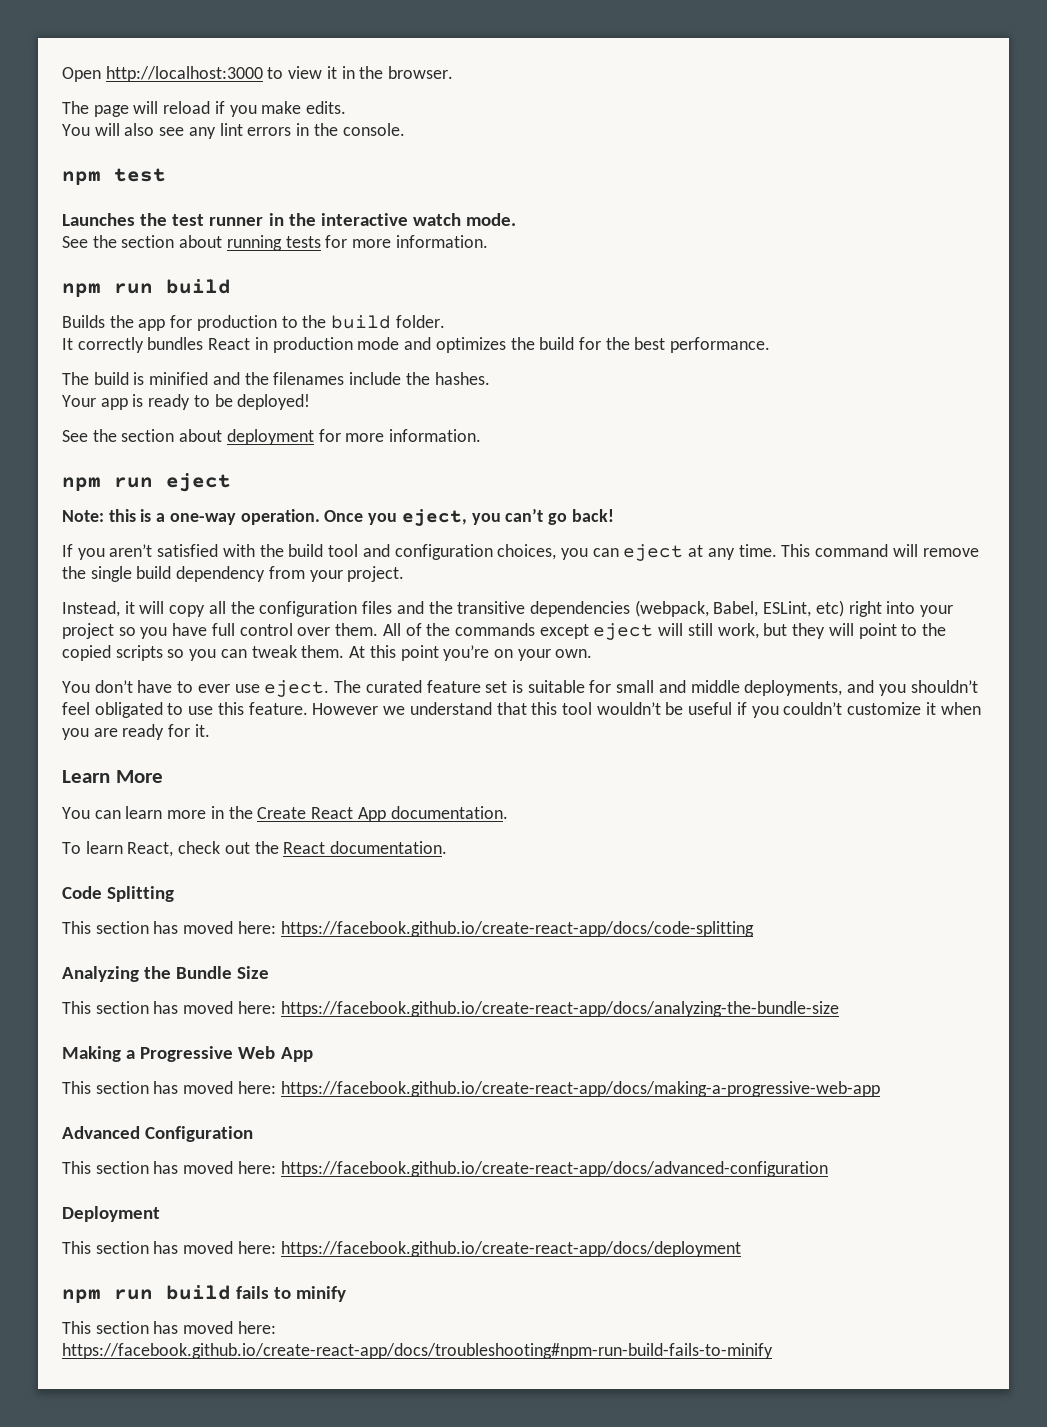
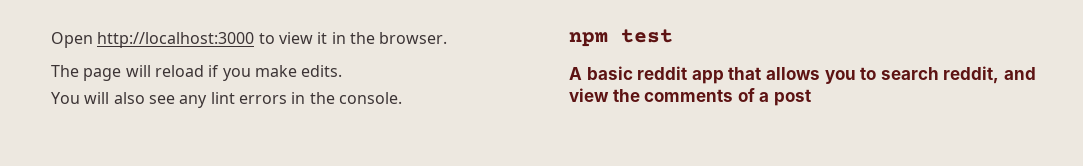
- Launches the test runner in the interactive watch mode.
- See the section about running tests for more information.
- npm run build
- Builds the app for production to the build folder.
- It correctly bundles React in production mode and optimizes the build for the best performance.
- The build is minified and the filenames include the hashes.
- Your app is ready to be deployed!
- See the section about deployment for more information.
- npm run eject
- Note: this is a one-way operation. Once you eject, you can’t go back!
- If you aren’t satisfied with the build tool and configuration choices, you can eject at any time. This command will remove the single build dependency from your project.
- Instead, it will copy all the configuration files and the transitive dependencies (webpack, Babel, ESLint, etc) right into your project so you have full control over them. All of the commands except eject will still work, but they will point to the copied scripts so you can tweak them. At this point you’re on your own.
- You don’t have to ever use eject. The curated feature set is suitable for small and middle deployments, and you shouldn’t feel obligated to use this feature. However we understand that this tool wouldn’t be useful if you couldn’t customize it when you are ready for it.
- Learn More
- You can learn more in the Create React App documentation.
- To learn React, check out the React documentation.
- Code Splitting
- This section has moved here: https://facebook.github.io/create-react-app/docs/code-splitting
- Analyzing the Bundle Size
- This section has moved here: https://facebook.github.io/create-react-app/docs/analyzing-the-bundle-size
- Making a Progressive Web App
- This section has moved here: https://facebook.github.io/create-react-app/docs/making-a-progressive-web-app
- Advanced Configuration
- This section has moved here: https://facebook.github.io/create-react-app/docs/advanced-configuration
- Deployment
- This section has moved here: https://facebook.github.io/create-react-app/docs/deployment
- npm run build fails to minify
- This section has moved here: https://facebook.github.io/create-react-app/docs/troubleshooting#npm-run-build-fails-to-minify
+ A basic reddit app that allows you to search reddit, and view the comments of a post

